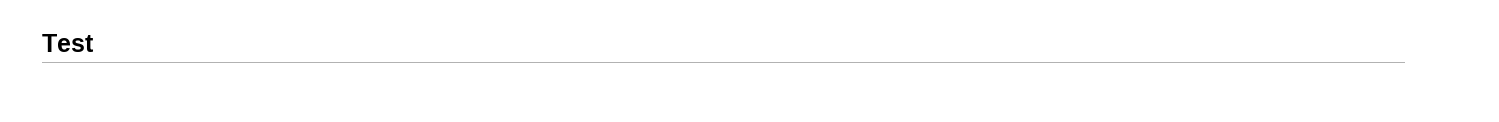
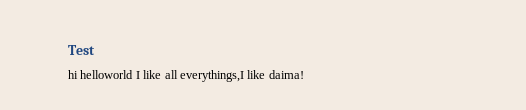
+ hi helloworld I like all everythings,I like daima!

